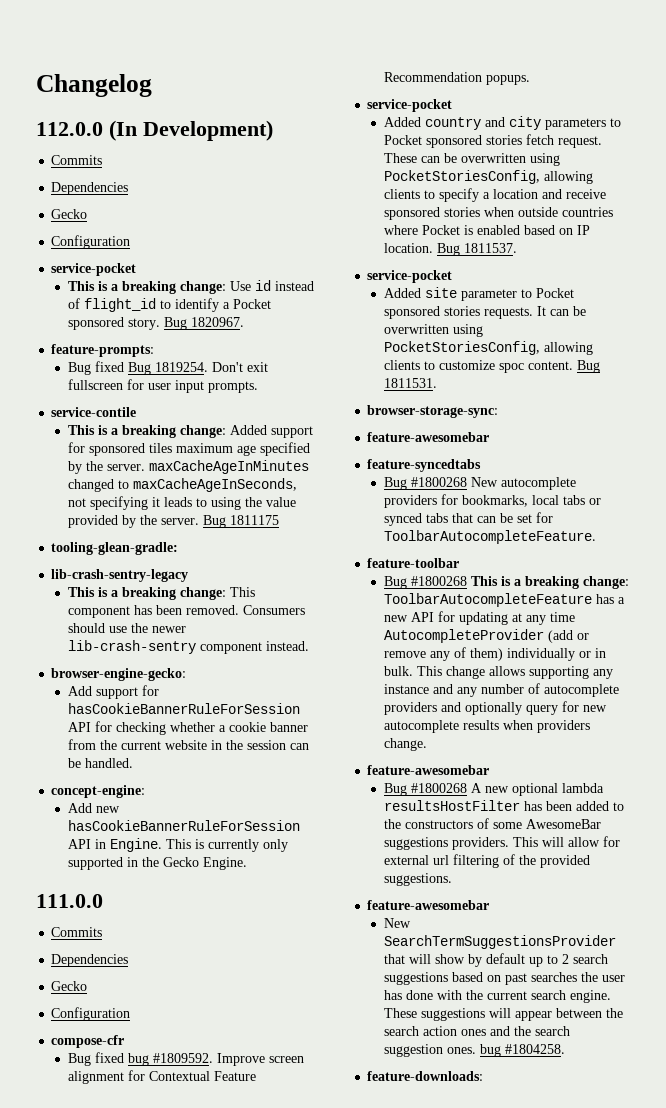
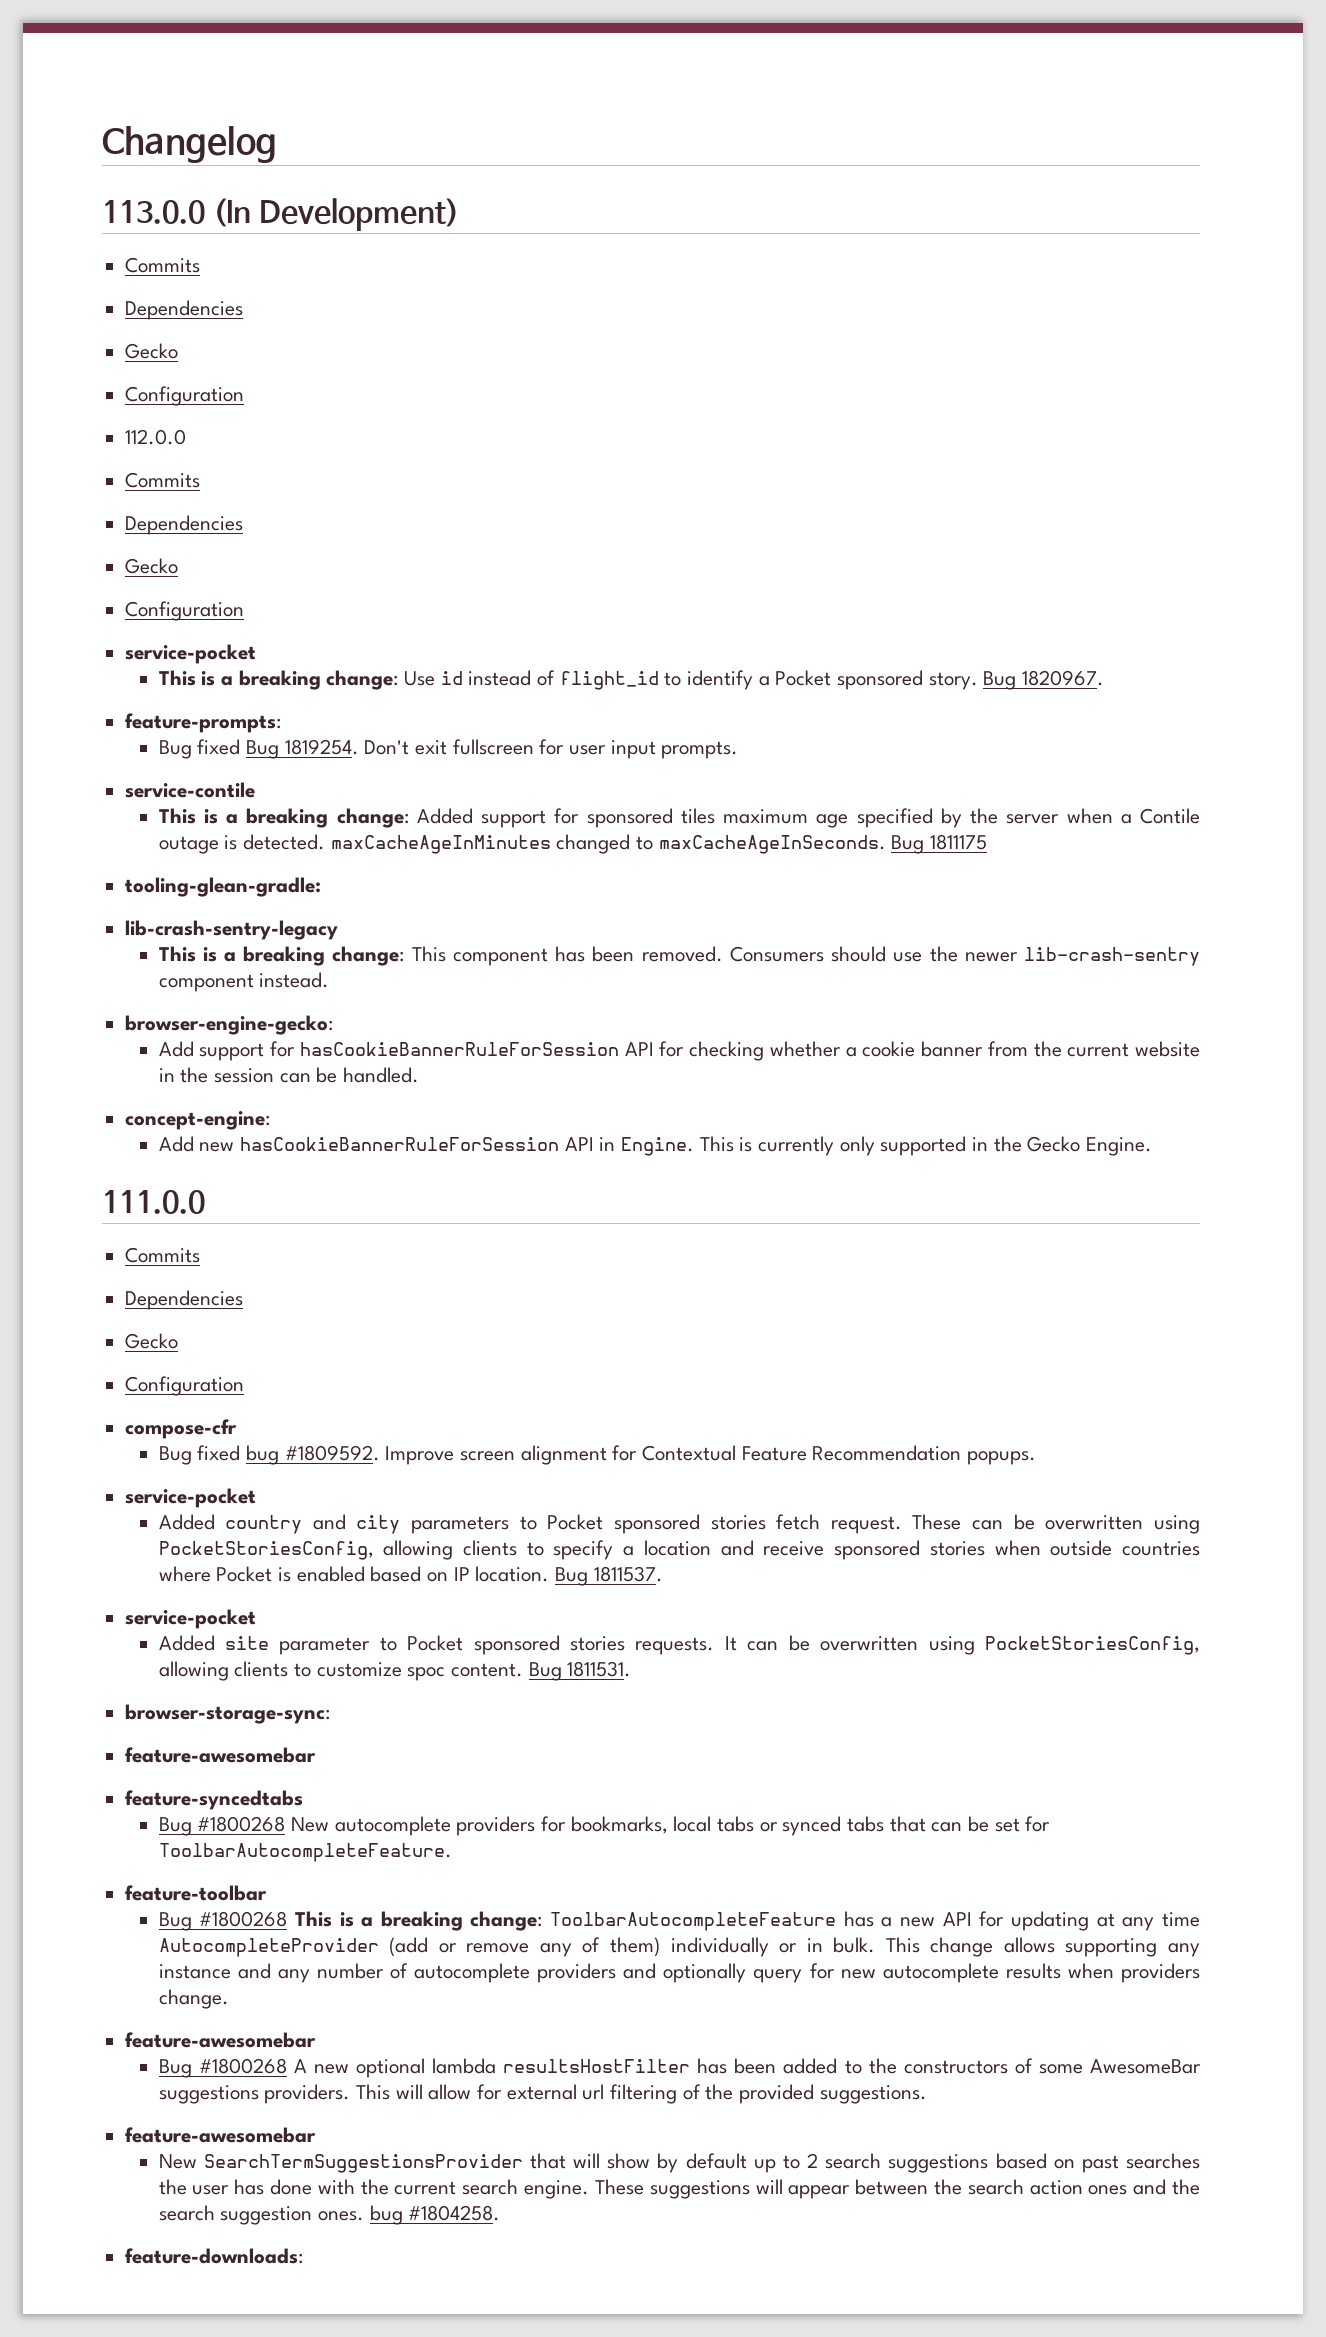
- 112.0.0 (In Development)
+ 113.0.0 (In Development)
+ 112.0.0
+ Commits
+ Dependencies
+ Gecko
+ Configuration
- This is a breaking change: Added support for sponsored tiles maximum age specified by the server. maxCacheAgeInMinutes changed to maxCacheAgeInSeconds, not specifying it leads to using the value provided by the server.
+ This is a breaking change: Added support for sponsored tiles maximum age specified by the server when a Contile outage is detected. maxCacheAgeInMinutes changed to maxCacheAgeInSeconds.

